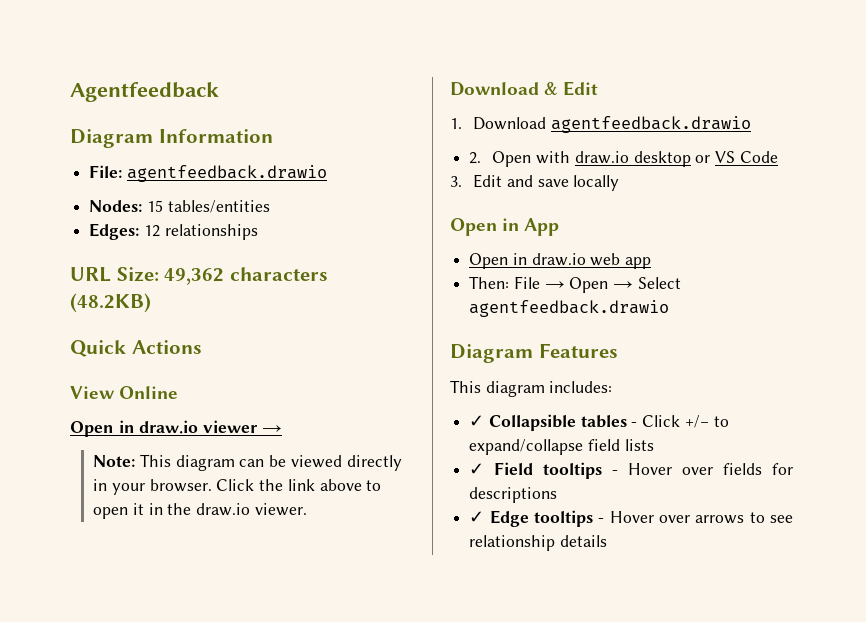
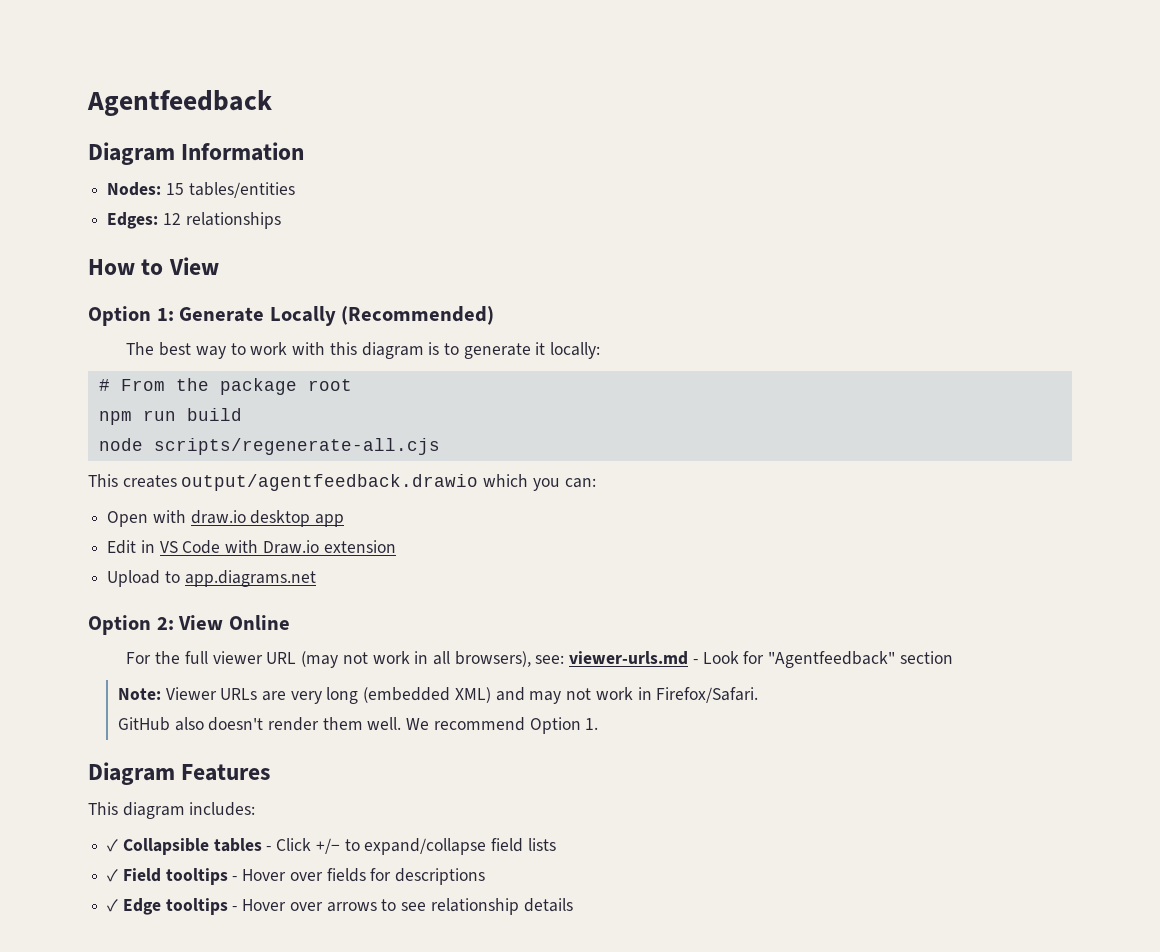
- File: agentfeedback.drawio
- URL Size: 49,362 characters (48.2KB)
- Quick Actions
- View Online
- Open in draw.io viewer →
- Note: This diagram can be viewed directly in your browser. Click the link above to open it in the draw.io viewer.
- Download & Edit
- 1. Download agentfeedback.drawio
- 2. Open with draw.io desktop or VS Code
- 3. Edit and save locally
- Open in App
- Open in draw.io web app
- Then: File → Open → Select agentfeedback.drawio
+ How to View
+ Option 1: Generate Locally (Recommended)
+ The best way to work with this diagram is to generate it locally:
+ # From the package root
+ npm run build
+ node scripts/regenerate-all.cjs
+ This creates output/agentfeedback.drawio which you can:
+ Open with draw.io desktop app
+ Edit in VS Code with Draw.io extension
+ Upload to app.diagrams.net
+ Option 2: View Online
+ For the full viewer URL (may not work in all browsers), see: viewer-urls.md - Look for "Agentfeedback" section
+ Note: Viewer URLs are very long (embedded XML) and may not work in Firefox/Safari.
+ GitHub also doesn't render them well. We recommend Option 1.

